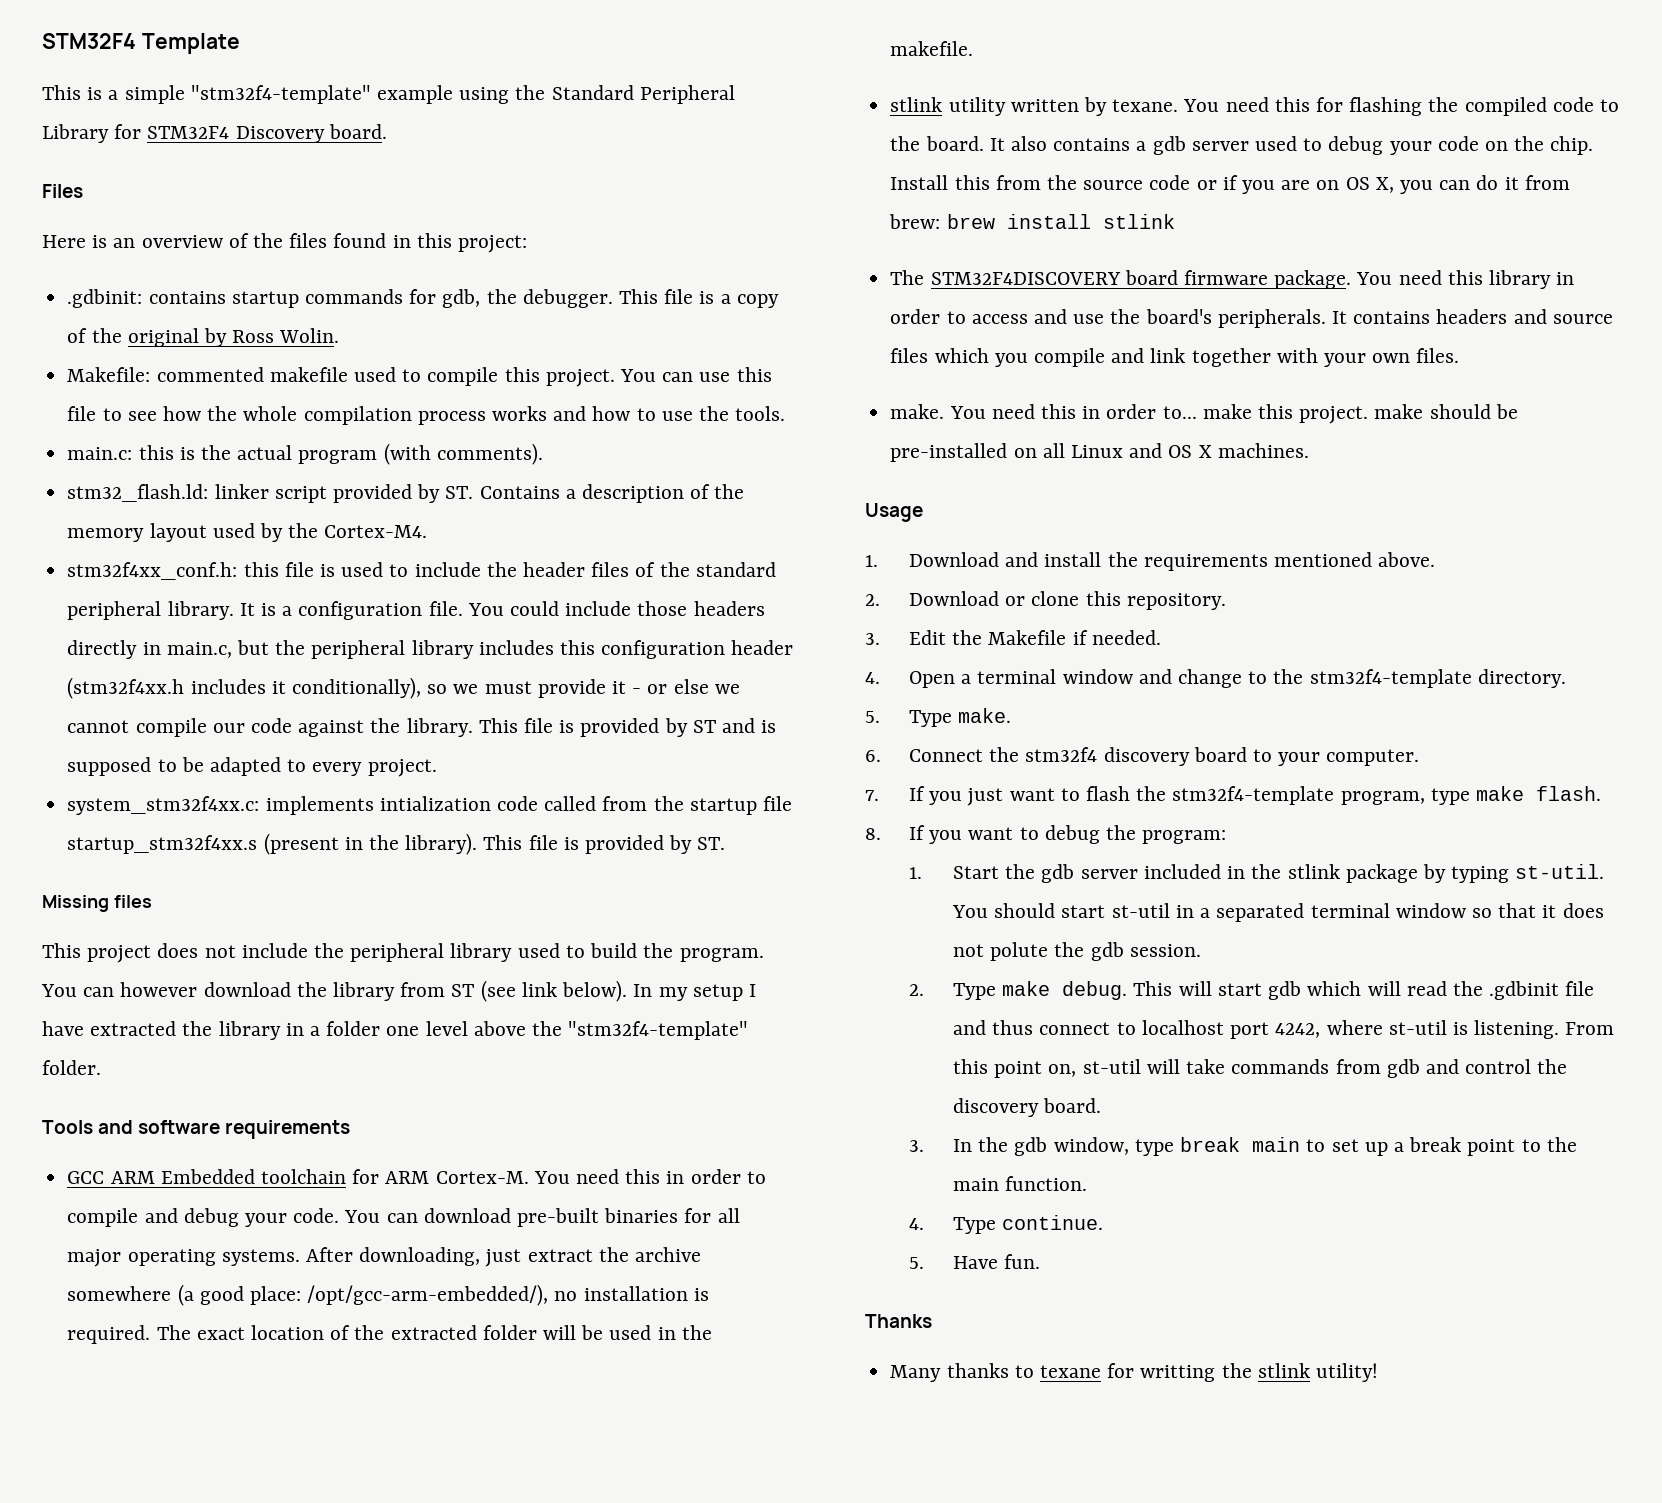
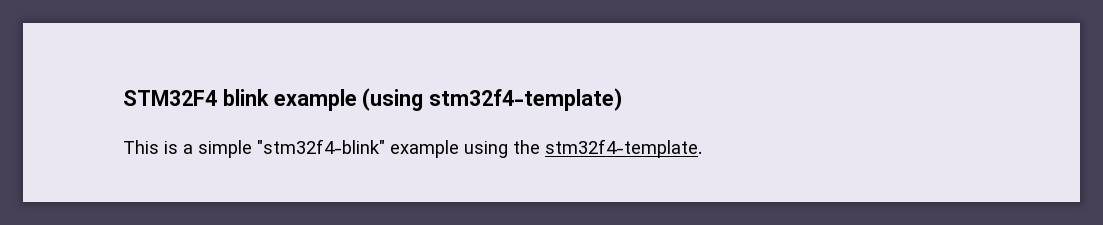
- STM32F4 Template
+ STM32F4 blink example (using stm32f4-template)
- This is a simple "stm32f4-template" example using the Standard Peripheral Library for STM32F4 Discovery board.
- Files
- Here is an overview of the files found in this project:
- .gdbinit: contains startup commands for gdb, the debugger. This file is a copy of the original by Ross Wolin.
- Makefile: commented makefile used to compile this project. You can use this file to see how the whole compilation process works and how to use the tools.
- main.c: this is the actual program (with comments).
- stm32_flash.ld: linker script provided by ST. Contains a description of the memory layout used by the Cortex-M4.
- stm32f4xx_conf.h: this file is used to include the header files of the standard peripheral library. It is a configuration file. You could include those headers directly in main.c, but the peripheral library includes this configuration header (stm32f4xx.h includes it conditionally), so we must provide it - or else we cannot compile our code against the library. This file is provided by ST and is supposed to be adapted to every project.
- system_stm32f4xx.c: implements intialization code called from the startup file startup_stm32f4xx.s (present in the library). This file is provided by ST.
- Missing files
- This project does not include the peripheral library used to build the program. You can however download the library from ST (see link below). In my setup I have extracted the library in a folder one level above the "stm32f4-template" folder.
- Tools and software requirements
- GCC ARM Embedded toolchain for ARM Cortex-M. You need this in order to compile and debug your code. You can download pre-built binaries for all major operating systems. After downloading, just extract the archive somewhere (a good place: /opt/gcc-arm-embedded/), no installation is required. The exact location of the extracted folder will be used in the makefile.
- stlink utility written by texane. You need this for flashing the compiled code to the board. It also contains a gdb server used to debug your code on the chip. Install this from the source code or if you are on OS X, you can do it from brew: brew install stlink
- The STM32F4DISCOVERY board firmware package. You need this library in order to access and use the board's peripherals. It contains headers and source files which you compile and link together with your own files.
- make. You need this in order to... make this project. make should be pre-installed on all Linux and OS X machines.
- Usage
- 1. Download and install the requirements mentioned above.
- 2. Download or clone this repository.
- 3. Edit the Makefile if needed.
- 4. Open a terminal window and change to the stm32f4-template directory.
- 5. Type make.
- 6. Connect the stm32f4 discovery board to your computer.
- 7. If you just want to flash the stm32f4-template program, type make flash.
- 8. If you want to debug the program:
- 1. Start the gdb server included in the stlink package by typing st-util. You should start st-util in a separated terminal window so that it does not polute the gdb session.
- 2. Type make debug. This will start gdb which will read the .gdbinit file and thus connect to localhost port 4242, where st-util is listening. From this point on, st-util will take commands from gdb and control the discovery board.
- 3. In the gdb window, type break main to set up a break point to the main function.
- 4. Type continue.
- 5. Have fun.
- Thanks
- Many thanks to texane for writting the stlink utility!
+ This is a simple "stm32f4-blink" example using the stm32f4-template.

